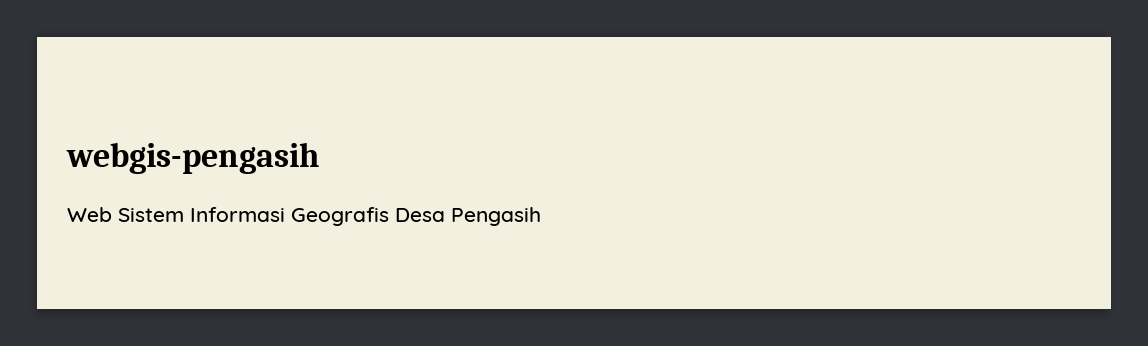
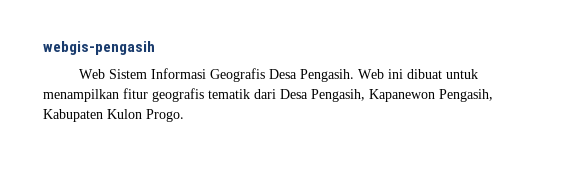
- Web Sistem Informasi Geografis Desa Pengasih
+ Web Sistem Informasi Geografis Desa Pengasih. Web ini dibuat untuk menampilkan fitur geografis tematik dari Desa Pengasih, Kapanewon Pengasih, Kabupaten Kulon Progo.

